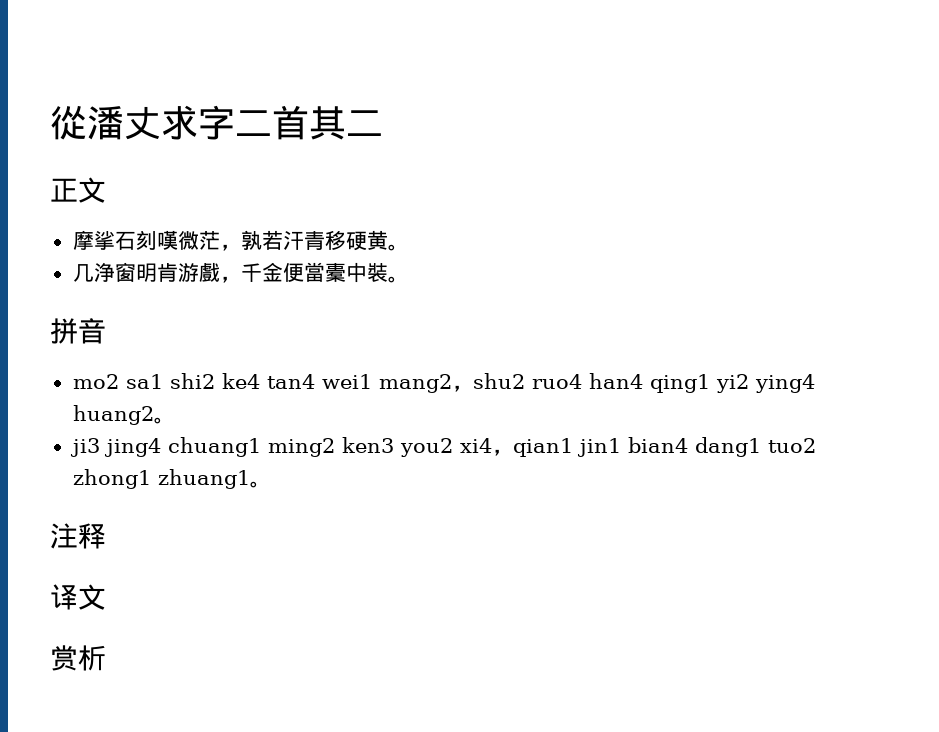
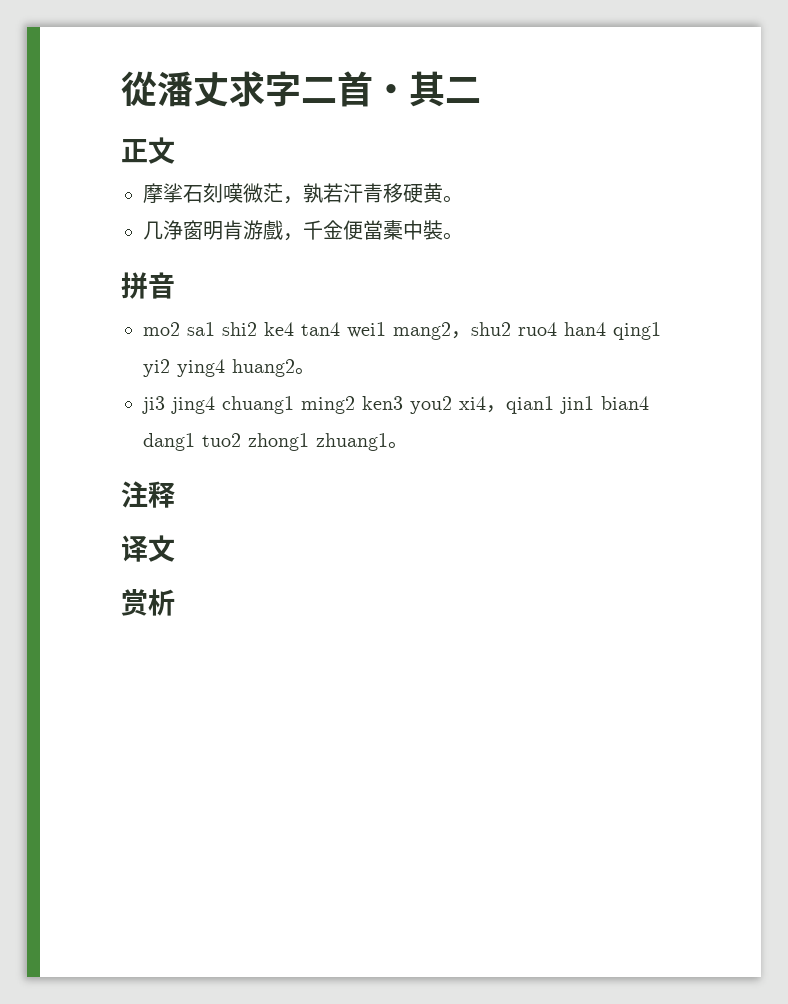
- 從潘丈求字二首其二
+ 從潘丈求字二首・其二

